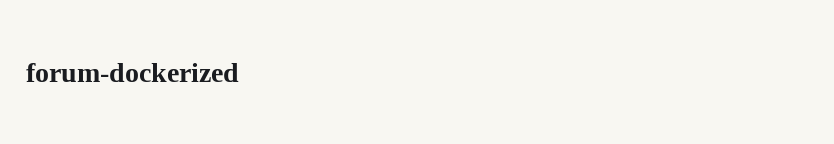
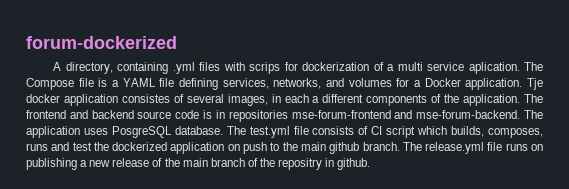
+ A directory, containing .yml files with scrips for dockerization of a multi service aplication. The Compose file is a YAML file defining services, networks, and volumes for a Docker application. Tje docker application consistes of several images, in each a different components of the application. The frontend and backend source code is in repositories mse-forum-frontend and mse-forum-backend. The application uses PosgreSQL database. The test.yml file consists of CI script which builds, composes, runs and test the dockerized application on push to the main github branch. The release.yml file runs on publishing a new release of the main branch of the repositry in github.

